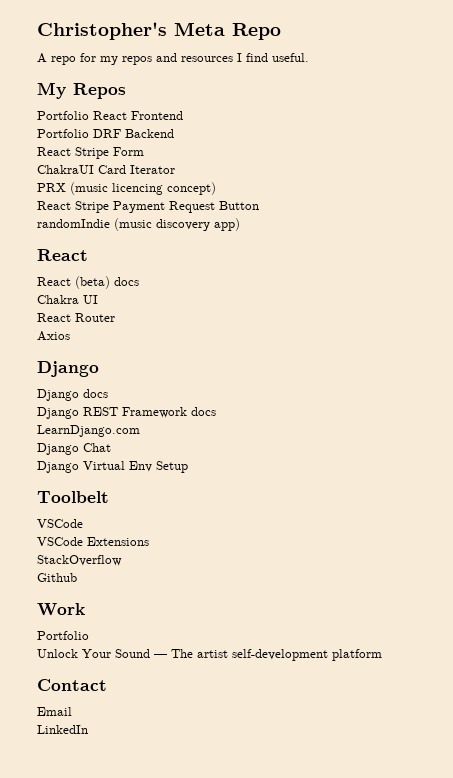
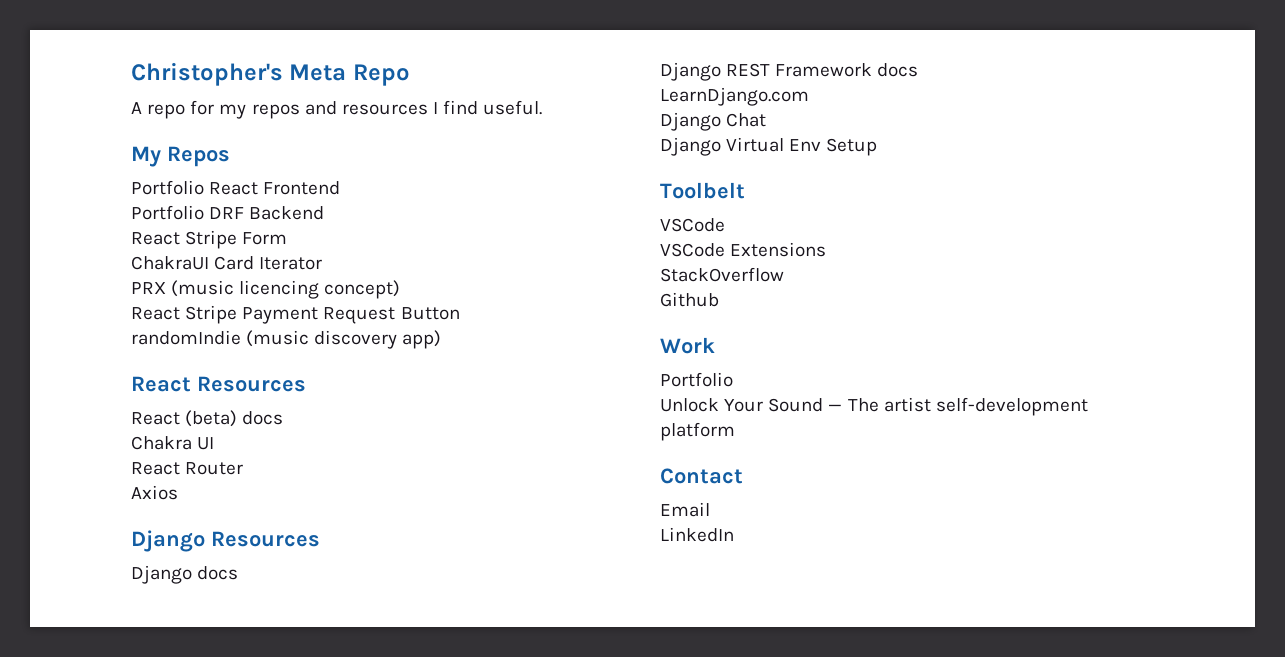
  randomIndie (music discovery app)
- React
+ React Resources
  Axios
- Django
+ Django Resources

